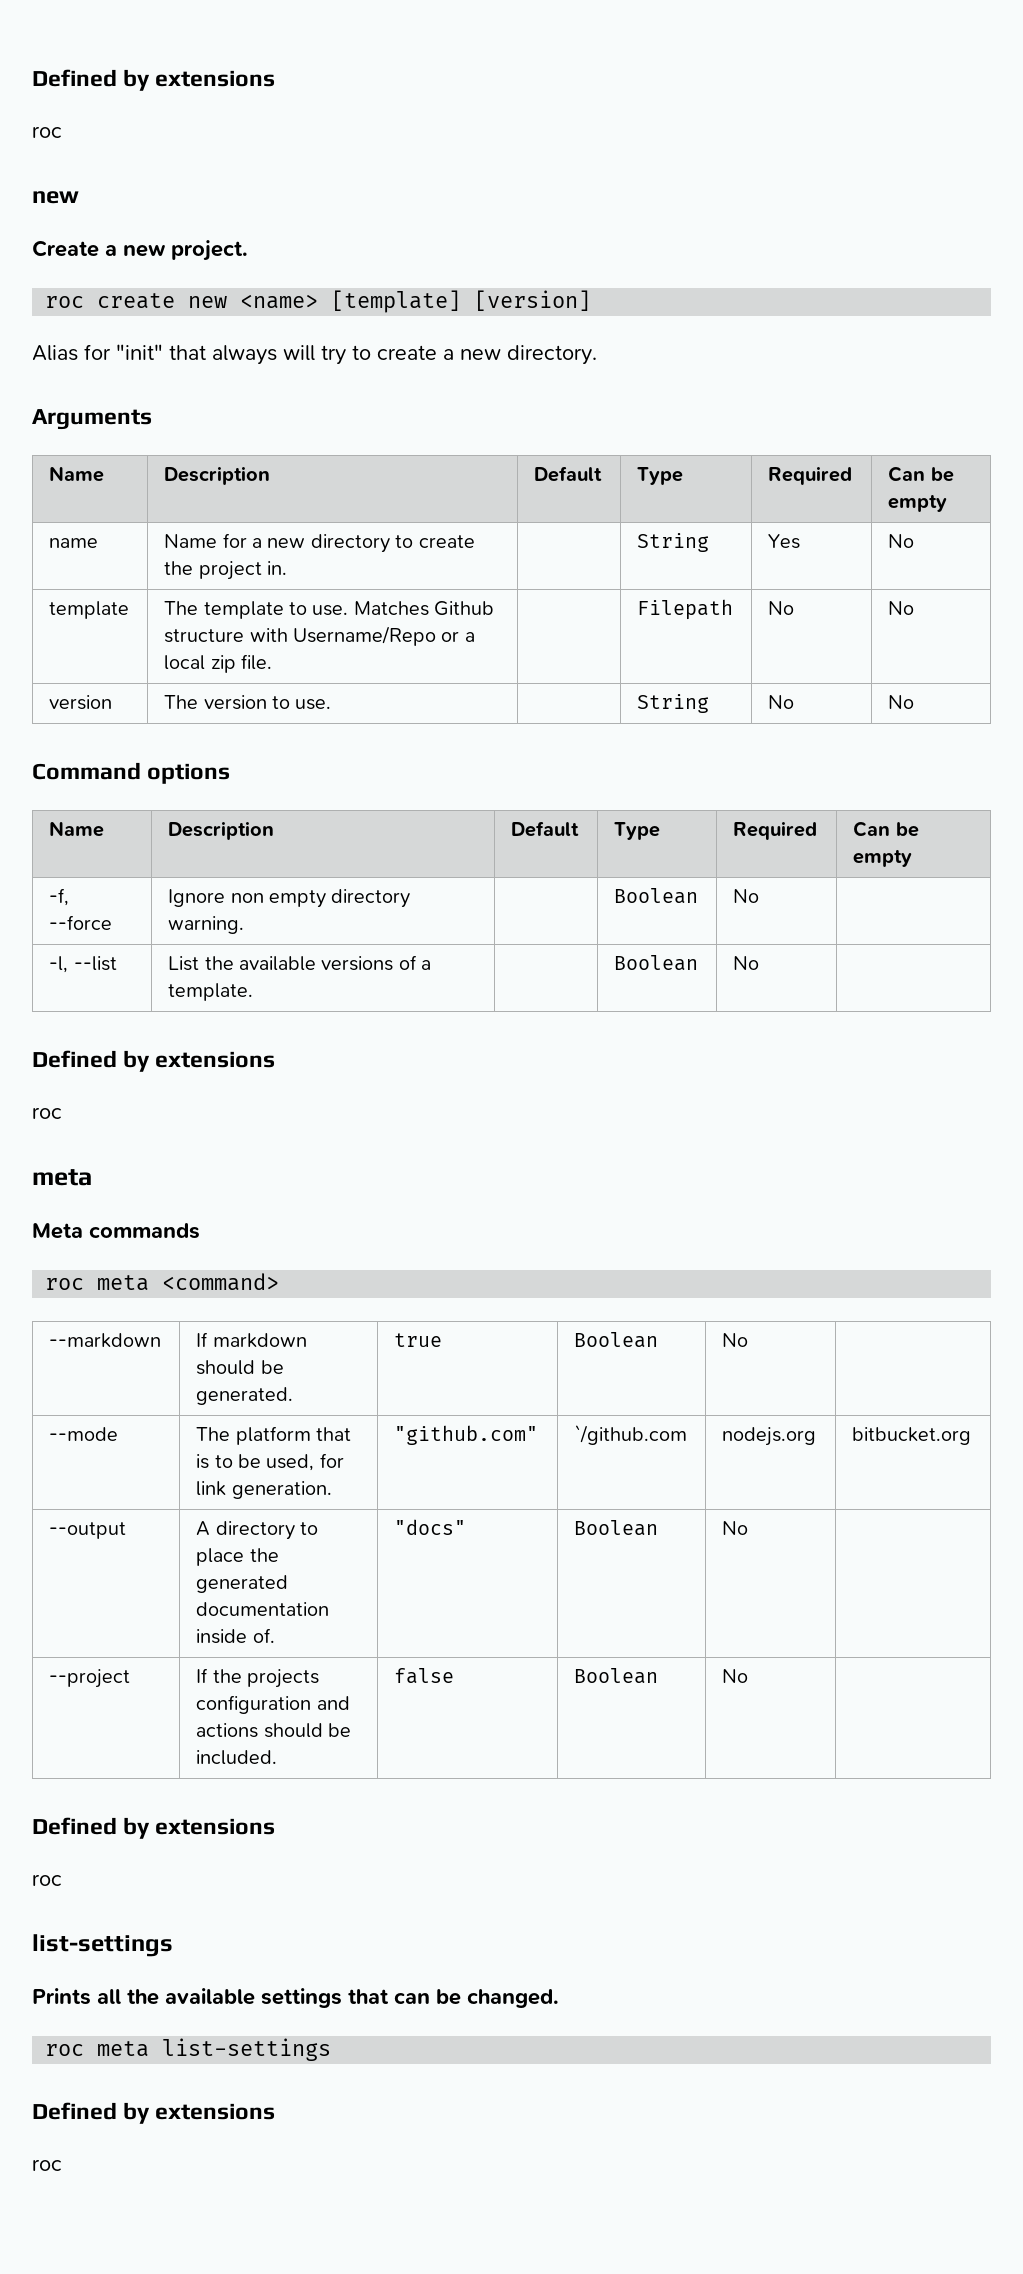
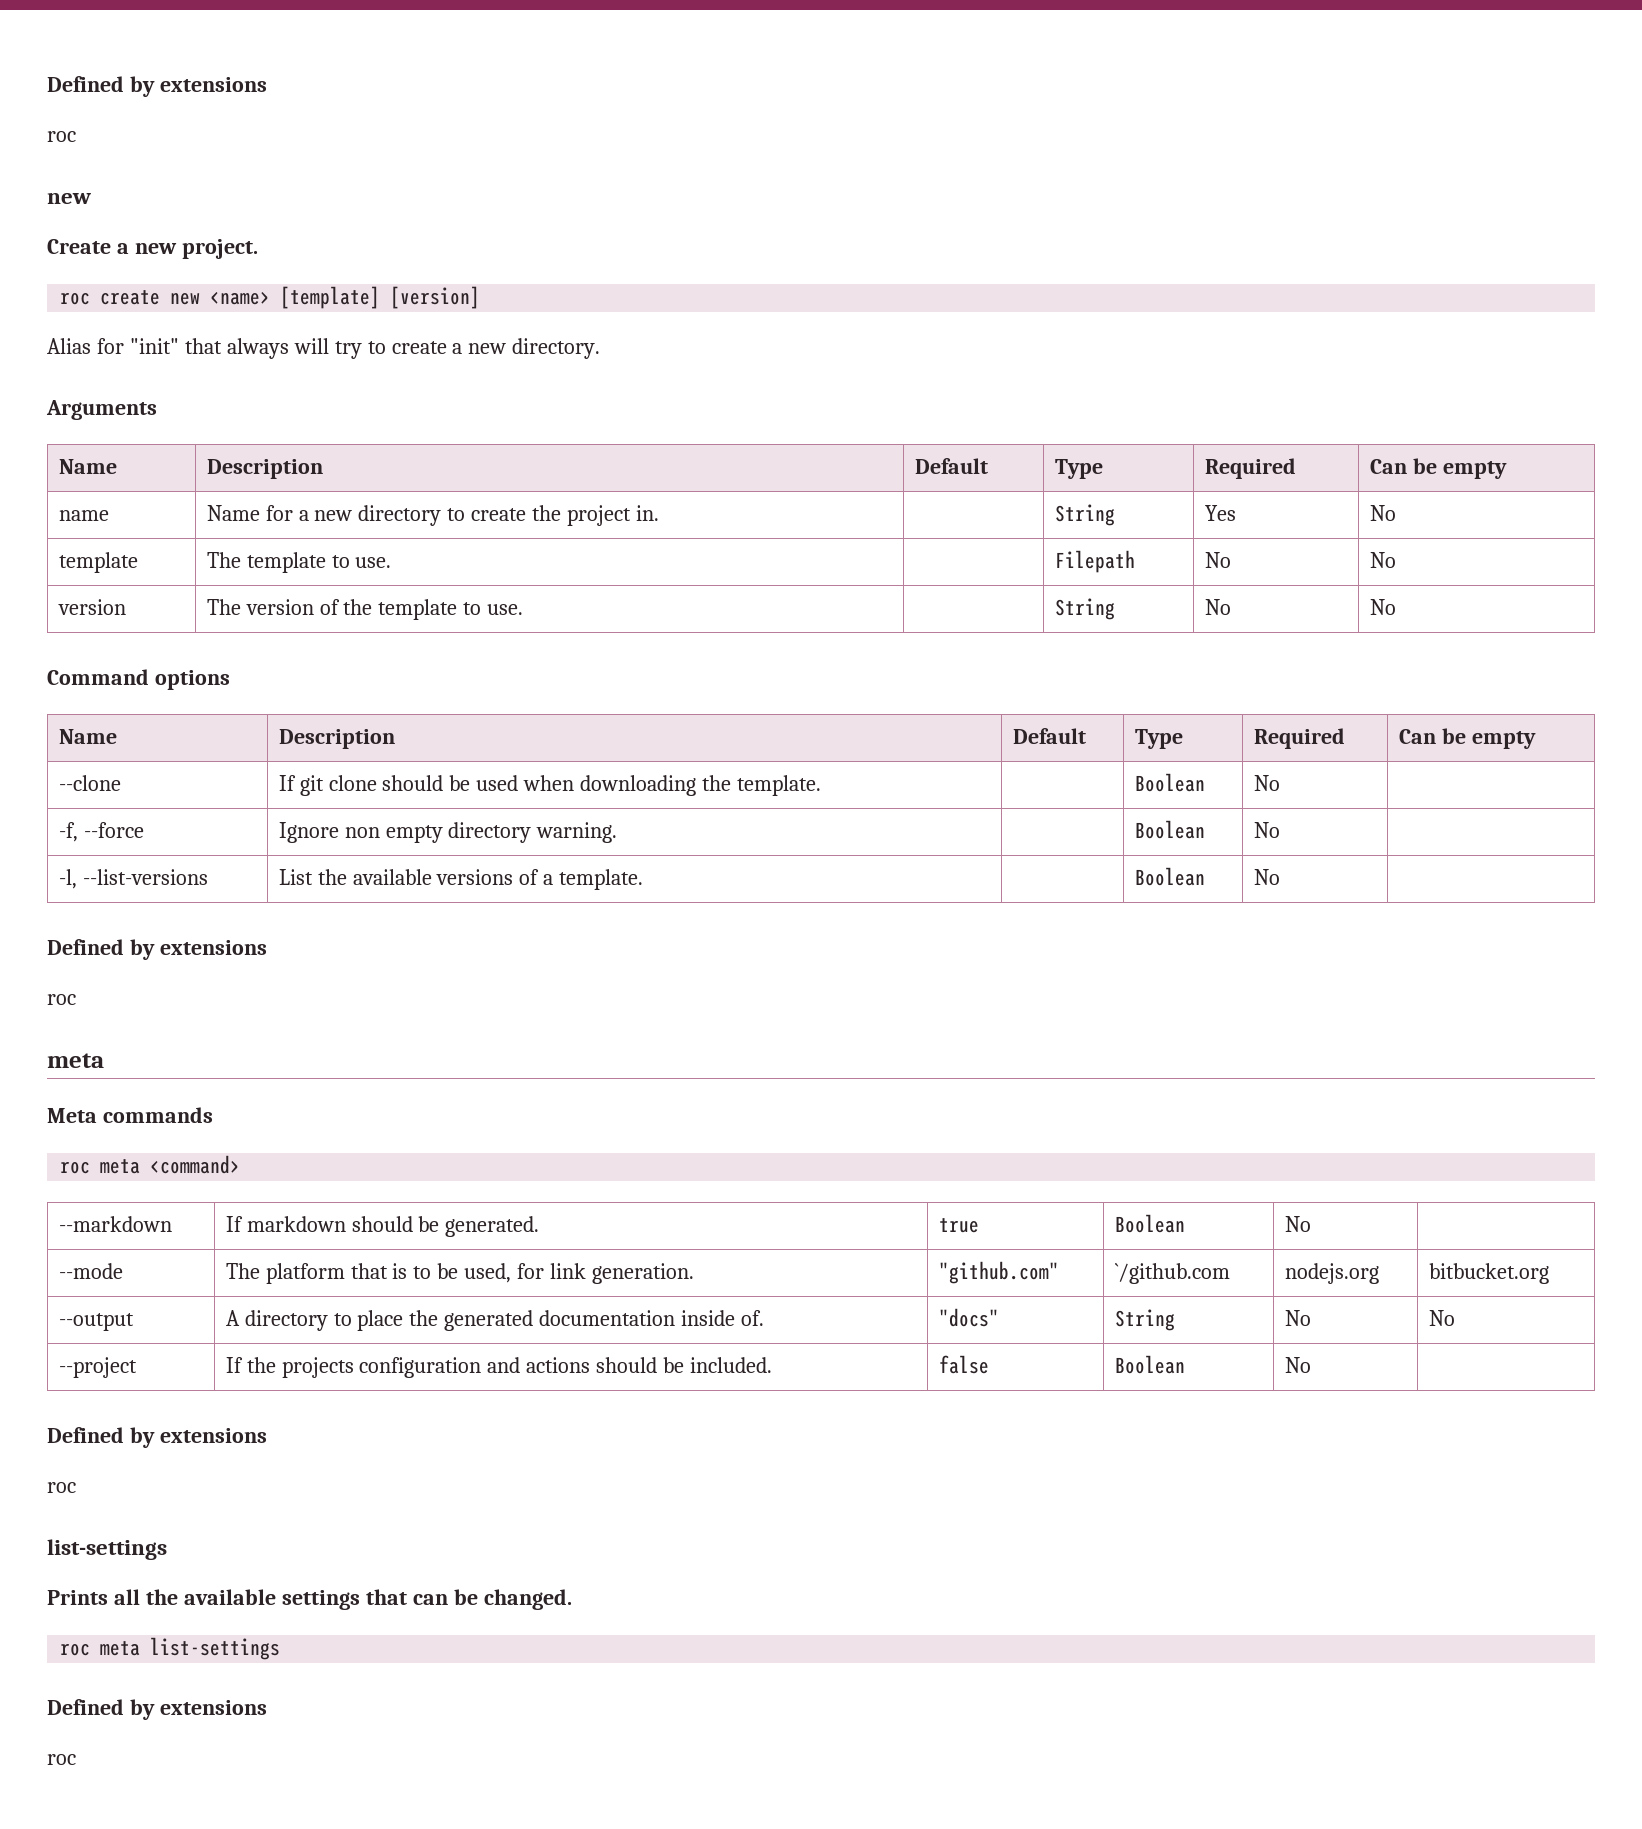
- template | The template to use. Matches Github structure with Username/Repo or a local zip file. | | Filepath | No | No
+ template | The template to use. | | Filepath | No | No
- version | The version to use. | | String | No | No
+ version | The version of the template to use. | | String | No | No
+ --clone | If git clone should be used when downloading the template. | | Boolean | No |
- -l, --list | List the available versions of a template. | | Boolean | No |
+ -l, --list-versions | List the available versions of a template. | | Boolean | No |
- --output | A directory to place the generated documentation inside of. | "docs" | Boolean | No |
+ --output | A directory to place the generated documentation inside of. | "docs" | String | No | No

